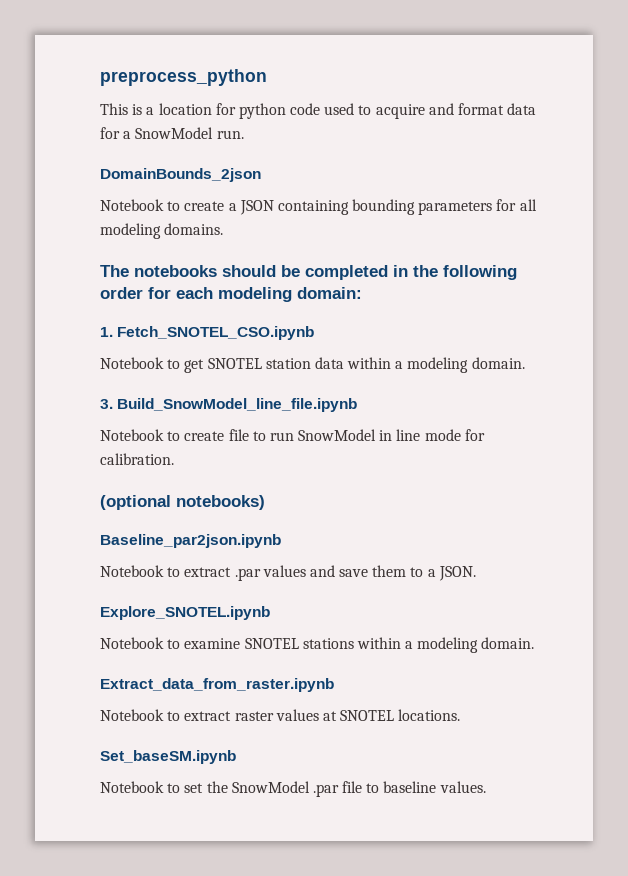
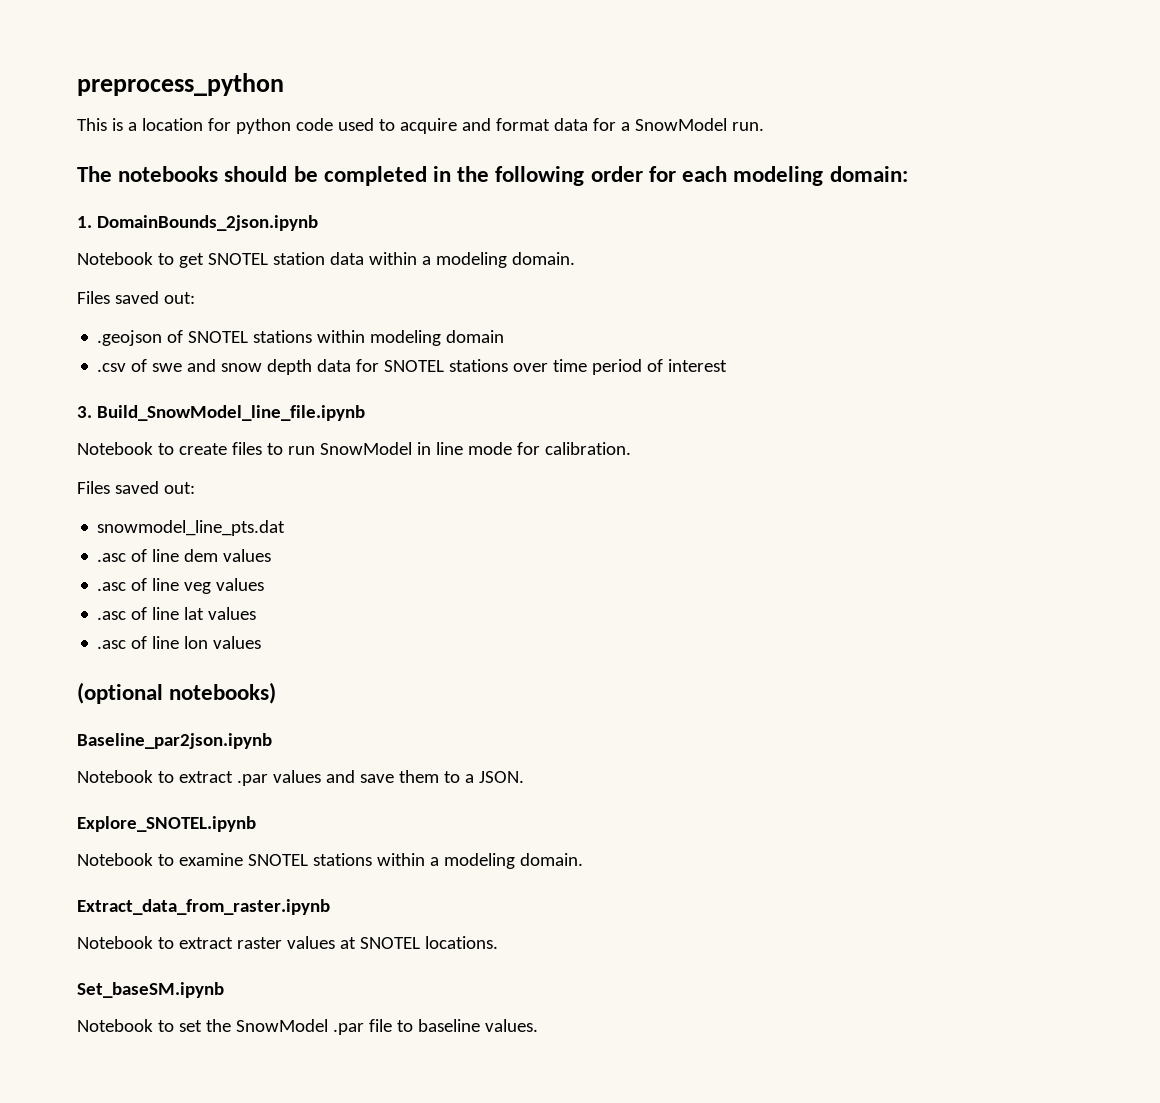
- DomainBounds_2json
- Notebook to create a JSON containing bounding parameters for all modeling domains.
- 1. Fetch_SNOTEL_CSO.ipynb
+ 1. DomainBounds_2json.ipynb
  Notebook to get SNOTEL station data within a modeling domain.
+ Files saved out:
+ .geojson of SNOTEL stations within modeling domain
+ .csv of swe and snow depth data for SNOTEL stations over time period of interest
- Notebook to create file to run SnowModel in line mode for calibration.
+ Notebook to create files to run SnowModel in line mode for calibration.
+ Files saved out:
+ snowmodel_line_pts.dat
+ .asc of line dem values
+ .asc of line veg values
+ .asc of line lat values
+ .asc of line lon values

